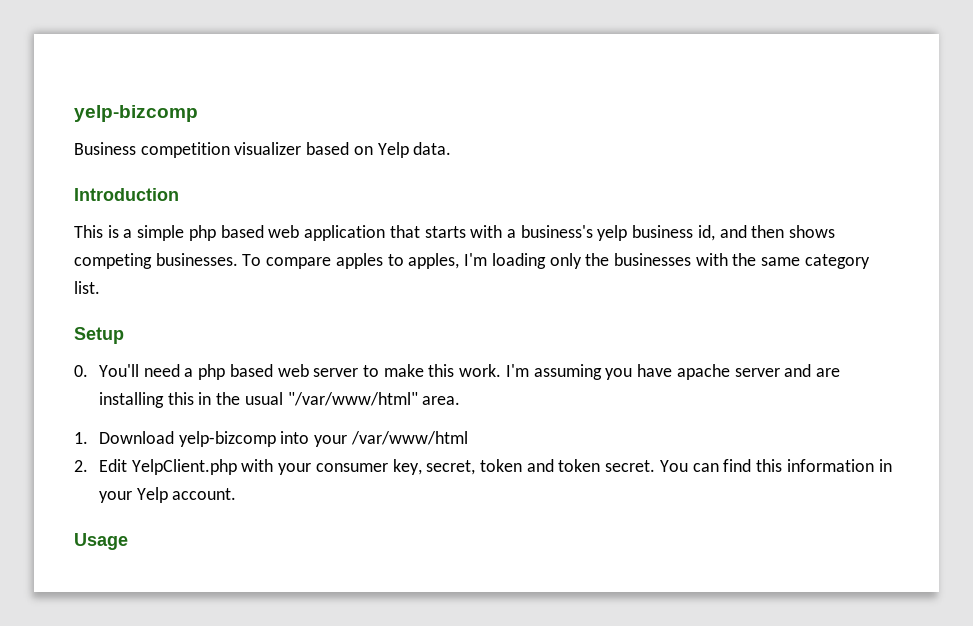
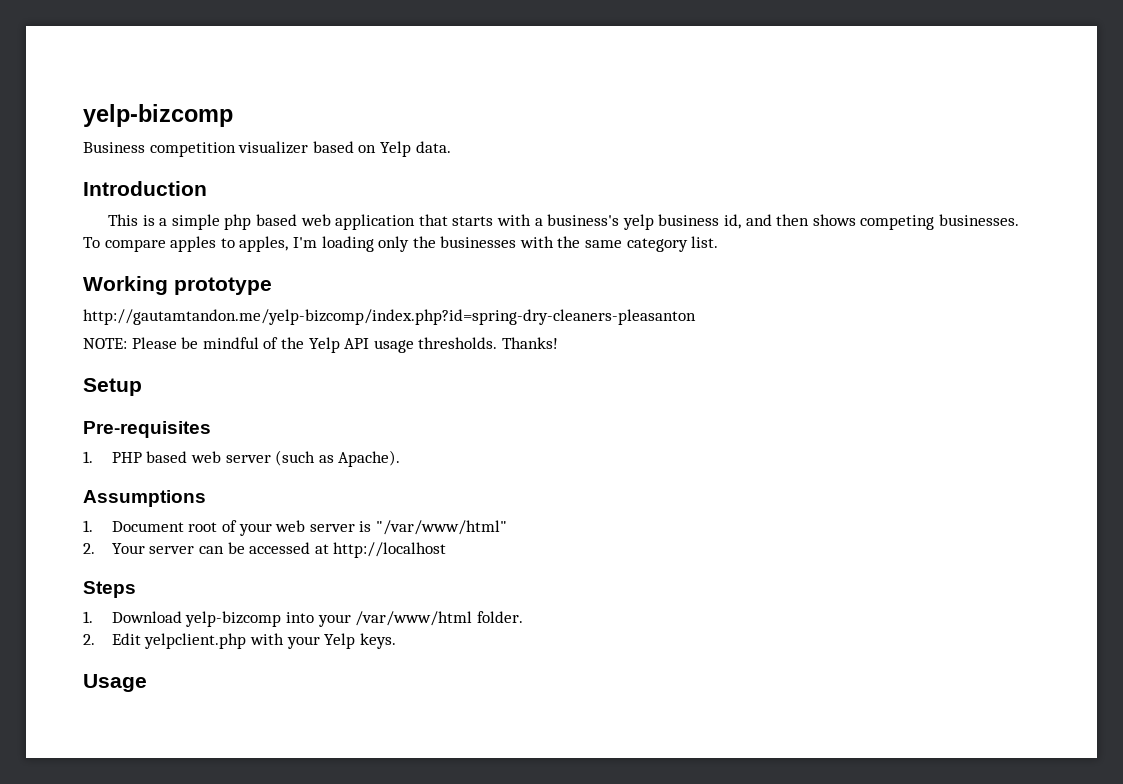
+ Working prototype
+ http://gautamtandon.me/yelp-bizcomp/index.php?id=spring-dry-cleaners-pleasanton
+ NOTE: Please be mindful of the Yelp API usage thresholds. Thanks!
  Setup
- 0. You'll need a php based web server to make this work. I'm assuming you have apache server and are installing this in the usual "/var/www/html" area.
+ Pre-requisites
+ 1. PHP based web server (such as Apache).
+ Assumptions
+ 1. Document root of your web server is "/var/www/html"
+ 2. Your server can be accessed at http://localhost
+ Steps
- 1. Download yelp-bizcomp into your /var/www/html
+ 1. Download yelp-bizcomp into your /var/www/html folder.
- 2. Edit YelpClient.php with your consumer key, secret, token and token secret. You can find this information in your Yelp account.
+ 2. Edit yelpclient.php with your Yelp keys.

